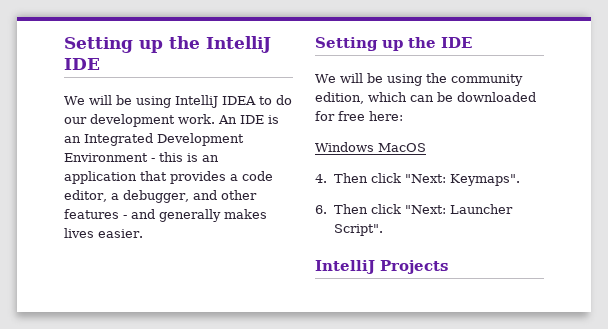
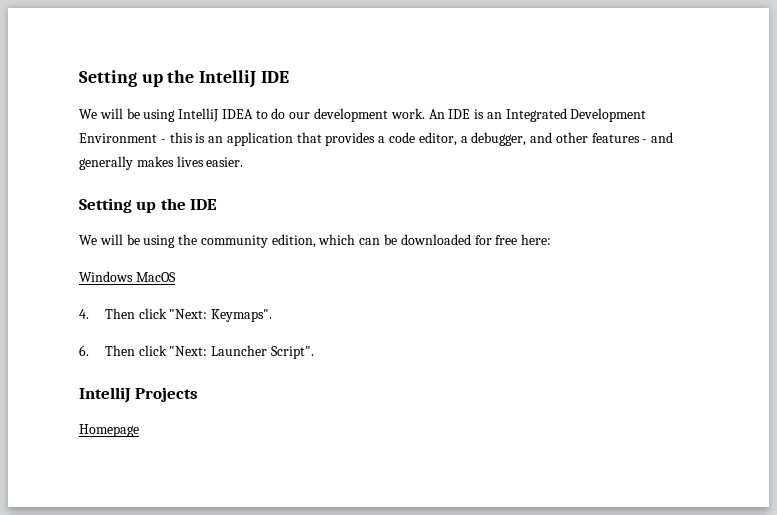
+ Homepage

